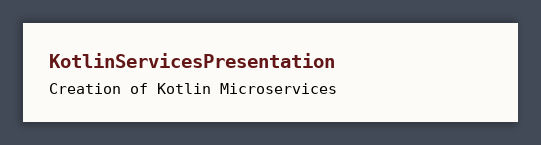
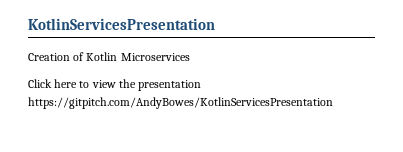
+ Click here to view the presentation https://gitpitch.com/AndyBowes/KotlinServicesPresentation

